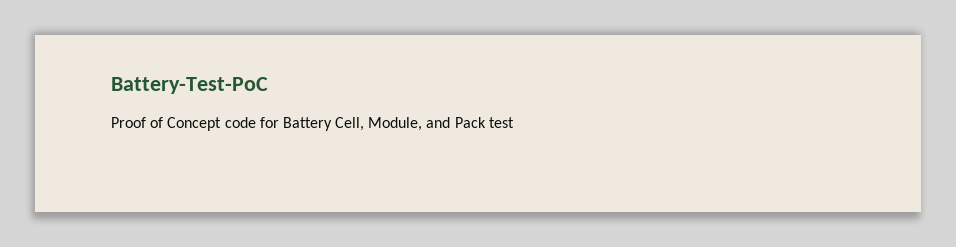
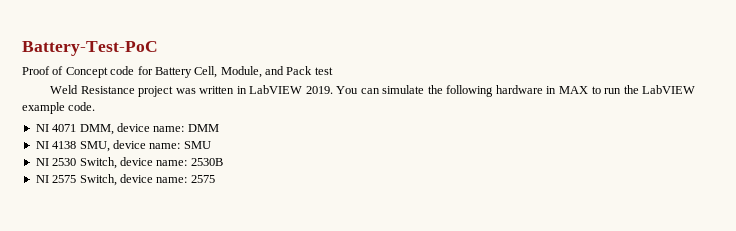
+ Weld Resistance project was written in LabVIEW 2019. You can simulate the following hardware in MAX to run the LabVIEW example code.
+ NI 4071 DMM, device name: DMM
+ NI 4138 SMU, device name: SMU
+ NI 2530 Switch, device name: 2530B
+ NI 2575 Switch, device name: 2575

